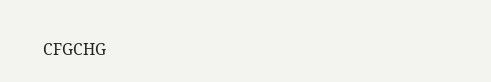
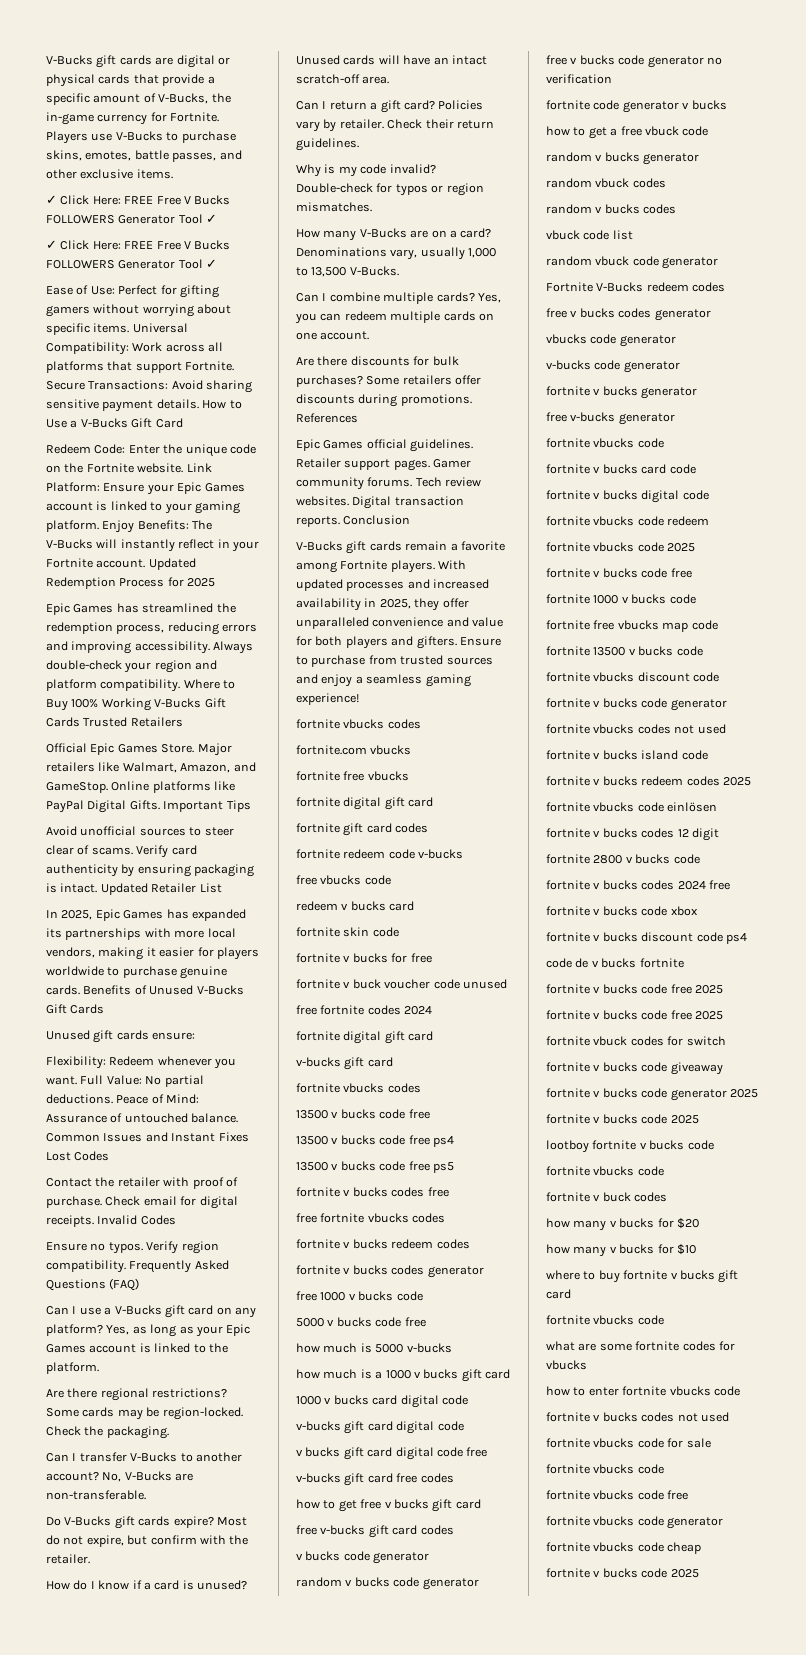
- CFGCHG
+ V-Bucks gift cards are digital or physical cards that provide a specific amount of V-Bucks, the in-game currency for Fortnite. Players use V-Bucks to purchase skins, emotes, battle passes, and other exclusive items.
+ ✓ Click Here: FREE Free V Bucks FOLLOWERS Generator Tool ✓
+ ✓ Click Here: FREE Free V Bucks FOLLOWERS Generator Tool ✓
+ Ease of Use: Perfect for gifting gamers without worrying about specific items. Universal Compatibility: Work across all platforms that support Fortnite. Secure Transactions: Avoid sharing sensitive payment details. How to Use a V-Bucks Gift Card
+ Redeem Code: Enter the unique code on the Fortnite website. Link Platform: Ensure your Epic Games account is linked to your gaming platform. Enjoy Benefits: The V-Bucks will instantly reflect in your Fortnite account. Updated Redemption Process for 2025
+ Epic Games has streamlined the redemption process, reducing errors and improving accessibility. Always double-check your region and platform compatibility. Where to Buy 100% Working V-Bucks Gift Cards Trusted Retailers
+ Official Epic Games Store. Major retailers like Walmart, Amazon, and GameStop. Online platforms like PayPal Digital Gifts. Important Tips
+ Avoid unofficial sources to steer clear of scams. Verify card authenticity by ensuring packaging is intact. Updated Retailer List
+ In 2025, Epic Games has expanded its partnerships with more local vendors, making it easier for players worldwide to purchase genuine cards. Benefits of Unused V-Bucks Gift Cards
+ Unused gift cards ensure:
+ Flexibility: Redeem whenever you want. Full Value: No partial deductions. Peace of Mind: Assurance of untouched balance. Common Issues and Instant Fixes Lost Codes
+ Contact the retailer with proof of purchase. Check email for digital receipts. Invalid Codes
+ Ensure no typos. Verify region compatibility. Frequently Asked Questions (FAQ)
+ Can I use a V-Bucks gift card on any platform? Yes, as long as your Epic Games account is linked to the platform.
+ Are there regional restrictions? Some cards may be region-locked. Check the packaging.
+ Can I transfer V-Bucks to another account? No, V-Bucks are non-transferable.
+ Do V-Bucks gift cards expire? Most do not expire, but confirm with the retailer.
+ How do I know if a card is unused? Unused cards will have an intact scratch-off area.
+ Can I return a gift card? Policies vary by retailer. Check their return guidelines.
+ Why is my code invalid? Double-check for typos or region mismatches.
+ How many V-Bucks are on a card? Denominations vary, usually 1,000 to 13,500 V-Bucks.
+ Can I combine multiple cards? Yes, you can redeem multiple cards on one account.
+ Are there discounts for bulk purchases? Some retailers offer discounts during promotions. References
+ Epic Games official guidelines. Retailer support pages. Gamer community forums. Tech review websites. Digital transaction reports. Conclusion
+ V-Bucks gift cards remain a favorite among Fortnite players. With updated processes and increased availability in 2025, they offer unparalleled convenience and value for both players and gifters. Ensure to purchase from trusted sources and enjoy a seamless gaming experience!
+ fortnite vbucks codes
+ fortnite.com vbucks
+ fortnite free vbucks
+ fortnite digital gift card
+ fortnite gift card codes
+ fortnite redeem code v-bucks
+ free vbucks code
+ redeem v bucks card
+ fortnite skin code
+ fortnite v bucks for free
+ fortnite v buck voucher code unused
+ free fortnite codes 2024
+ fortnite digital gift card
+ v-bucks gift card
+ fortnite vbucks codes
+ 13500 v bucks code free
+ 13500 v bucks code free ps4
+ 13500 v bucks code free ps5
+ fortnite v bucks codes free
+ free fortnite vbucks codes
+ fortnite v bucks redeem codes
+ fortnite v bucks codes generator
+ free 1000 v bucks code
+ 5000 v bucks code free
+ how much is 5000 v-bucks
+ how much is a 1000 v bucks gift card
+ 1000 v bucks card digital code
+ v-bucks gift card digital code
+ v bucks gift card digital code free
+ v-bucks gift card free codes
+ how to get free v bucks gift card
+ free v-bucks gift card codes
+ v bucks code generator
+ random v bucks code generator
+ free v bucks code generator no verification
+ fortnite code generator v bucks
+ how to get a free vbuck code
+ random v bucks generator
+ random vbuck codes
+ random v bucks codes
+ vbuck code list
+ random vbuck code generator
+ Fortnite V-Bucks redeem codes
+ free v bucks codes generator
+ vbucks code generator
+ v-bucks code generator
+ fortnite v bucks generator
+ free v-bucks generator
+ fortnite vbucks code
+ fortnite v bucks card code
+ fortnite v bucks digital code
+ fortnite vbucks code redeem
+ fortnite vbucks code 2025
+ fortnite v bucks code free
+ fortnite 1000 v bucks code
+ fortnite free vbucks map code
+ fortnite 13500 v bucks code
+ fortnite vbucks discount code
+ fortnite v bucks code generator
+ fortnite vbucks codes not used
+ fortnite v bucks island code
+ fortnite v bucks redeem codes 2025
+ fortnite vbucks code einlösen
+ fortnite v bucks codes 12 digit
+ fortnite 2800 v bucks code
+ fortnite v bucks codes 2024 free
+ fortnite v bucks code xbox
+ fortnite v bucks discount code ps4
+ code de v bucks fortnite
+ fortnite v bucks code free 2025
+ fortnite v bucks code free 2025
+ fortnite vbuck codes for switch
+ fortnite v bucks code giveaway
+ fortnite v bucks code generator 2025
+ fortnite v bucks code 2025
+ lootboy fortnite v bucks code
+ fortnite vbucks code
+ fortnite v buck codes
+ how many v bucks for $20
+ how many v bucks for $10
+ where to buy fortnite v bucks gift card
+ fortnite vbucks code
+ what are some fortnite codes for vbucks
+ how to enter fortnite vbucks code
+ fortnite v bucks codes not used
+ fortnite vbucks code for sale
+ fortnite vbucks code
+ fortnite vbucks code free
+ fortnite vbucks code generator
+ fortnite vbucks code cheap
+ fortnite v bucks code 2025

